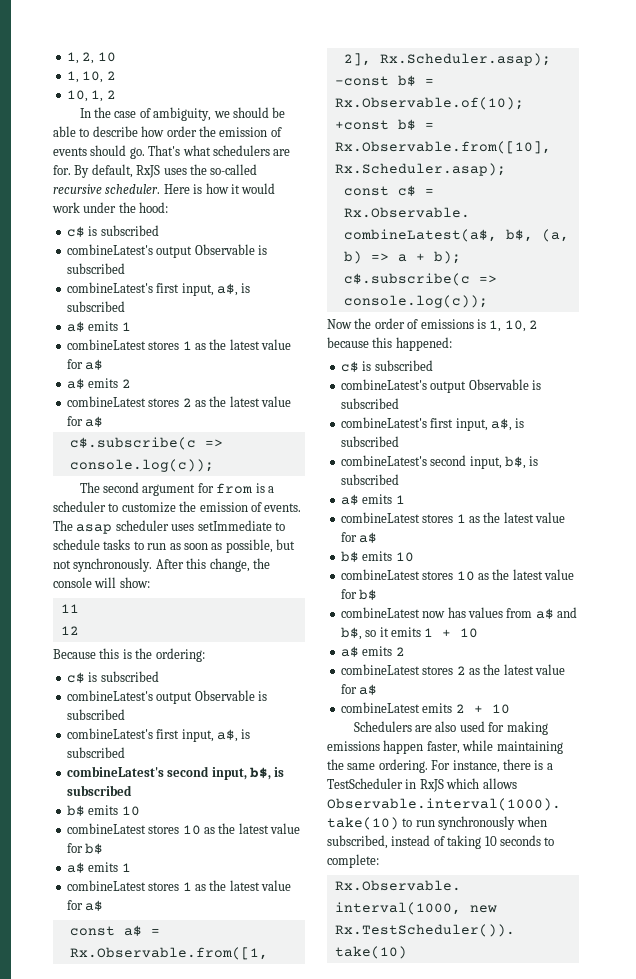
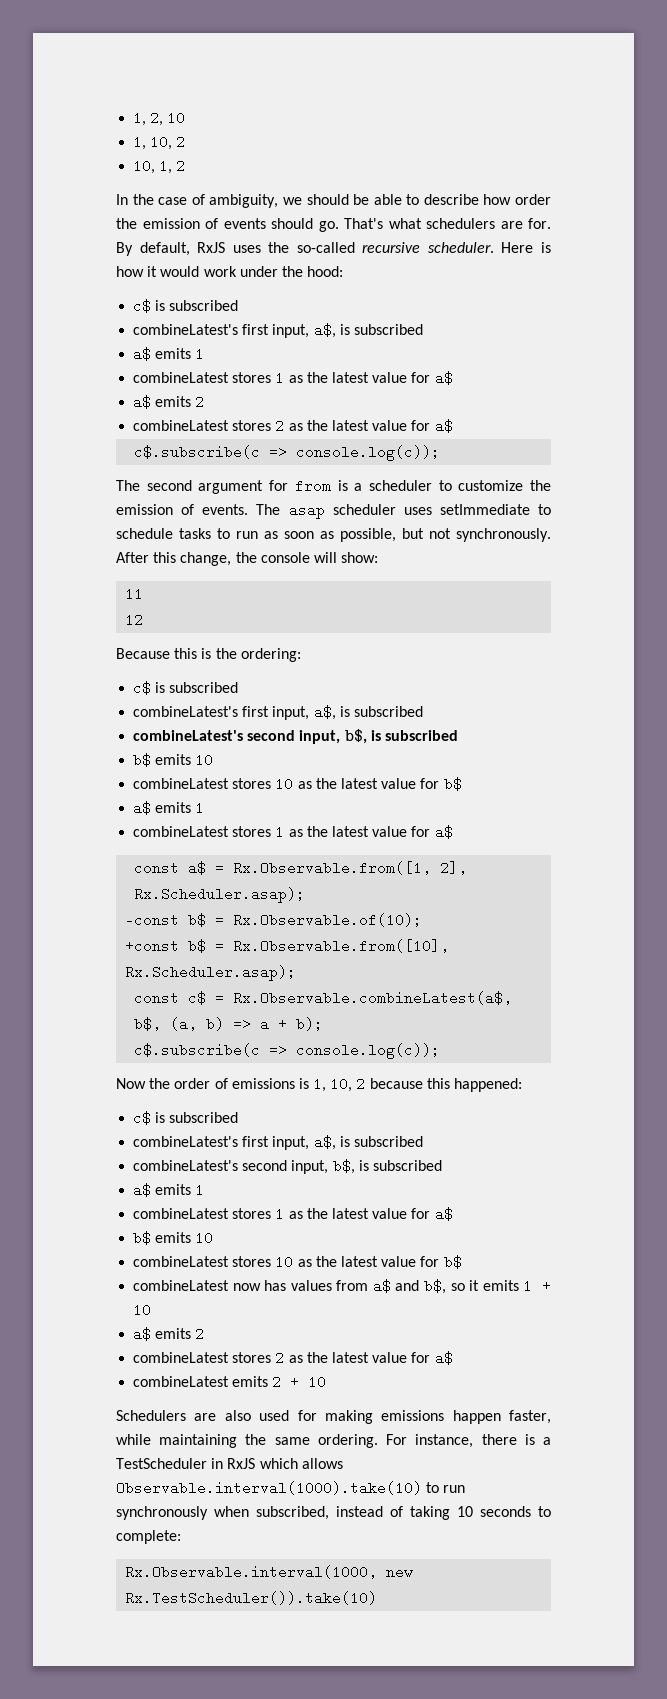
  Here is how it would work under the hood:
  c$ is subscribed
- combineLatest's output Observable is subscribed
  Because this is the ordering:
  c$ is subscribed
- combineLatest's output Observable is subscribed
  Now the order of emissions is 1, 10, 2 because this happened:
  c$ is subscribed
- combineLatest's output Observable is subscribed

